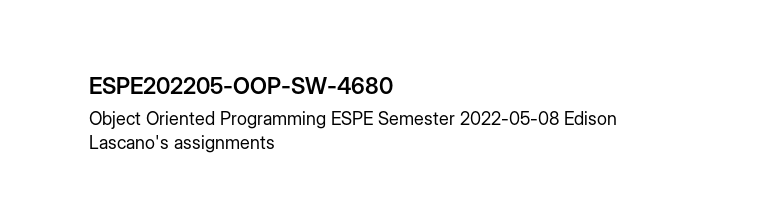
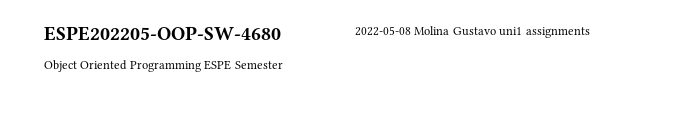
- Object Oriented Programming ESPE Semester 2022-05-08 Edison Lascano's assignments
+ Object Oriented Programming ESPE Semester 2022-05-08 Molina Gustavo uni1 assignments

